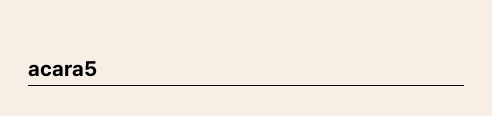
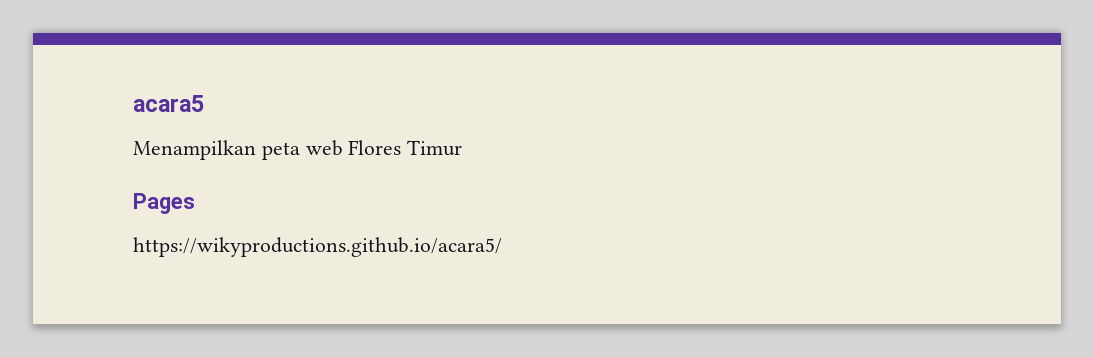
+ Menampilkan peta web Flores Timur
+ Pages
+ https://wikyproductions.github.io/acara5/

